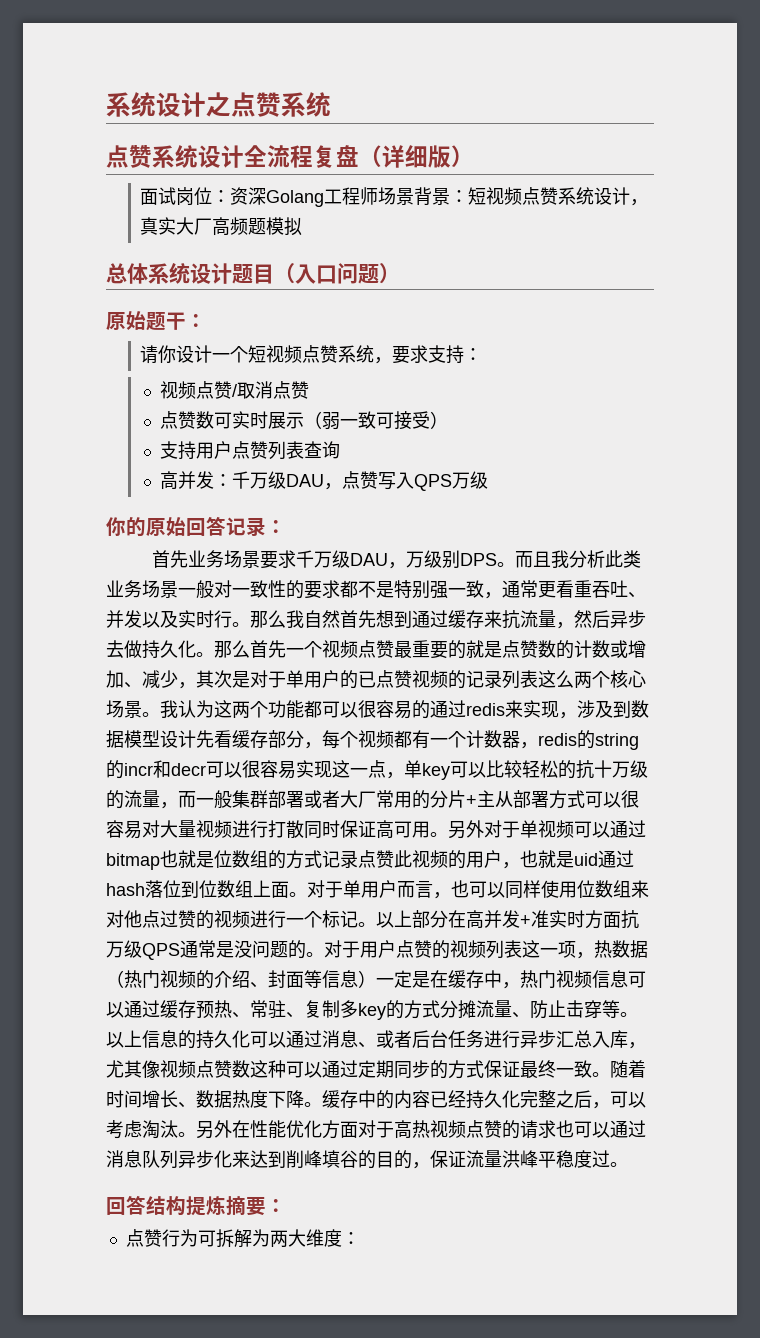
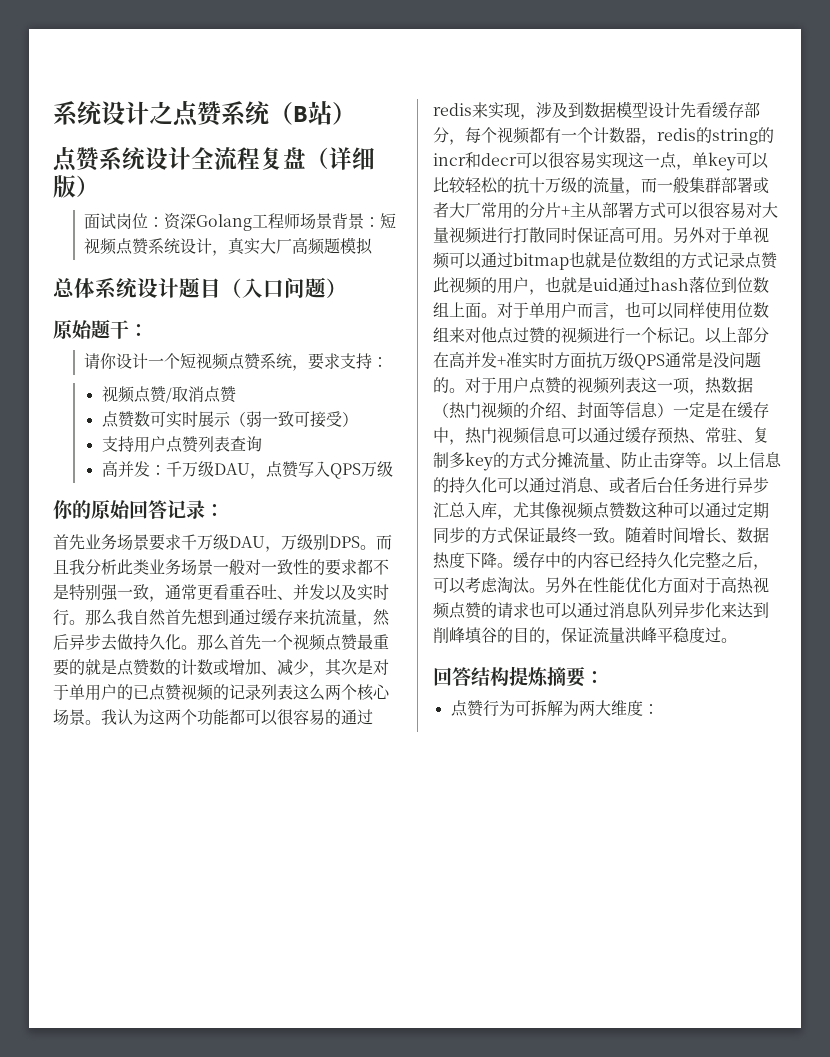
- 系统设计之点赞系统
+ 系统设计之点赞系统（B站）

